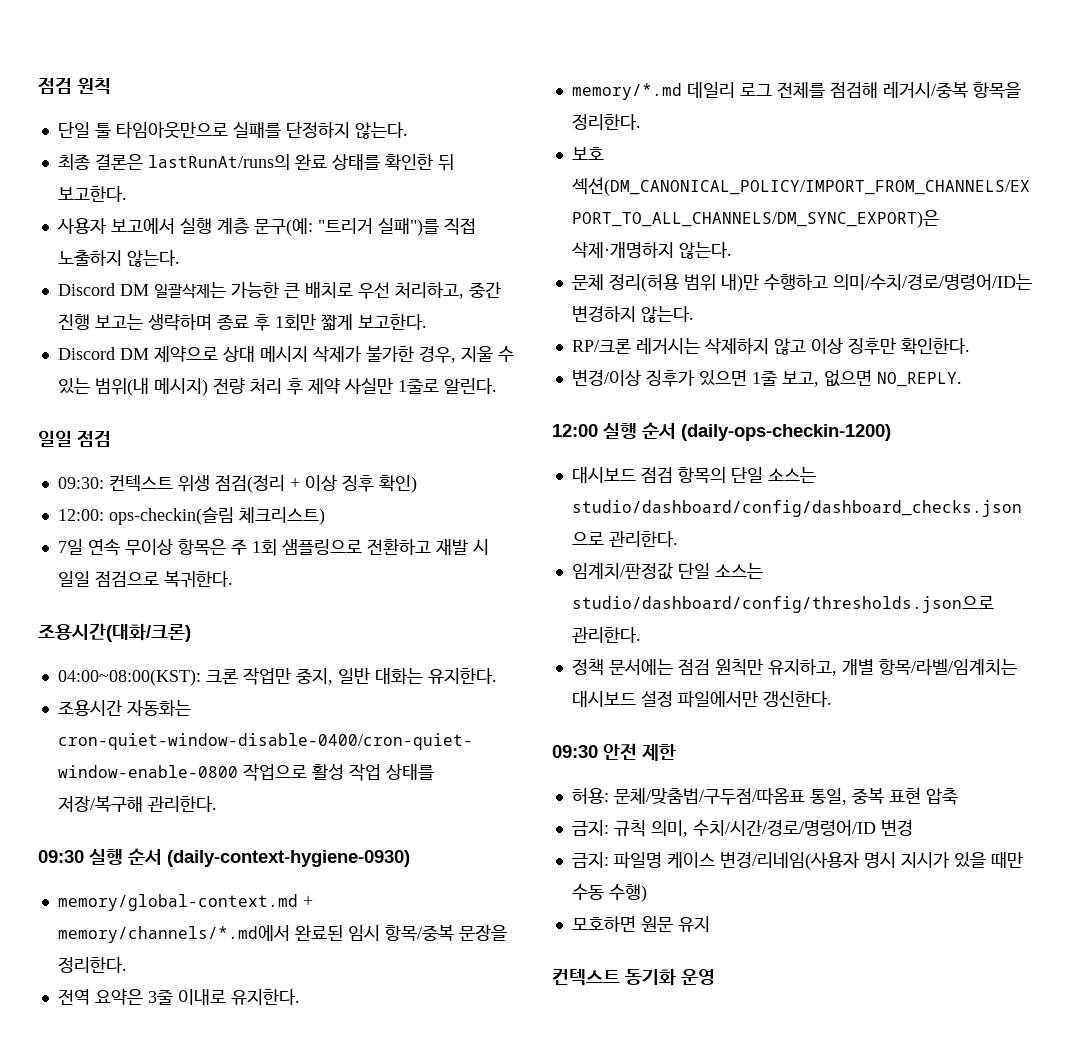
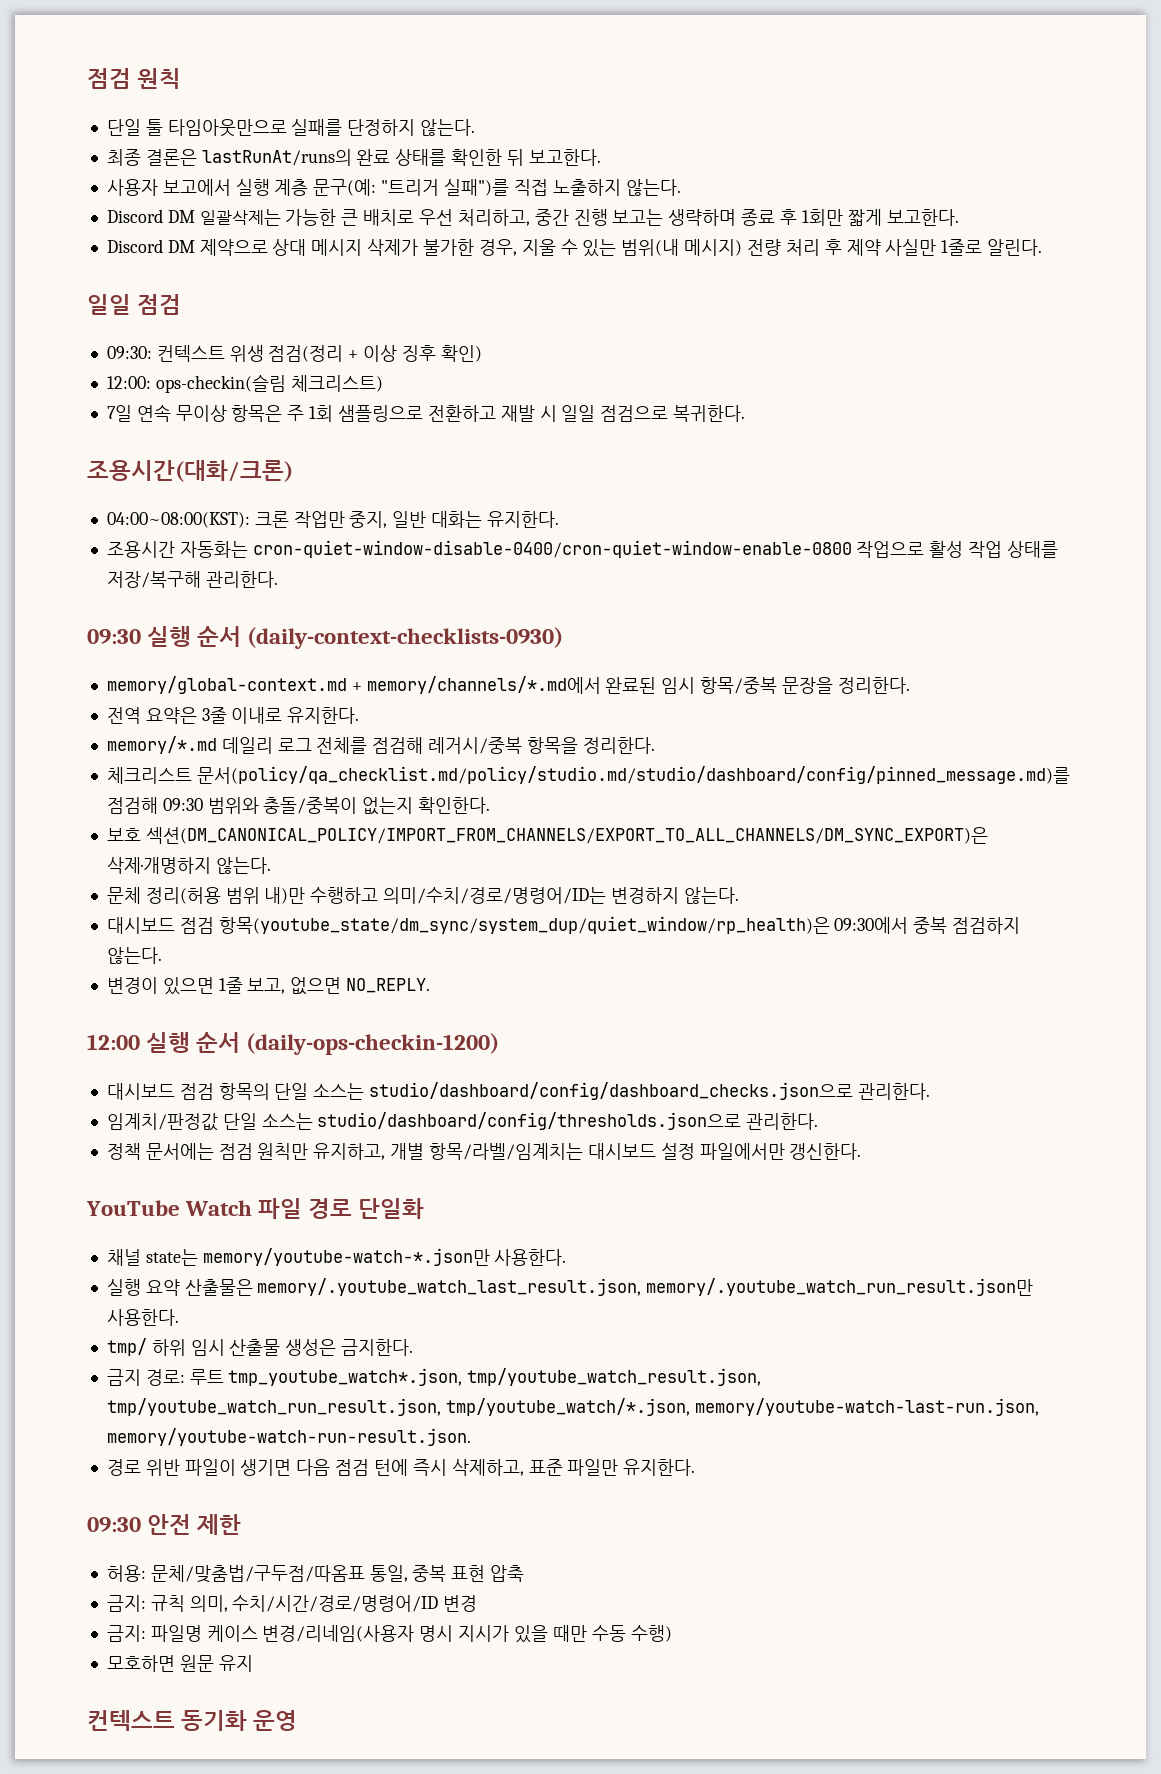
- 09:30 실행 순서 (daily-context-hygiene-0930)
+ 09:30 실행 순서 (daily-context-checklists-0930)
+ 체크리스트 문서(policy/qa_checklist.md/policy/studio.md/studio/dashboard/config/pinned_message.md)를 점검해 09:30 범위와 충돌/중복이 없는지 확인한다.
- RP/크론 레거시는 삭제하지 않고 이상 징후만 확인한다.
- 변경/이상 징후가 있으면 1줄 보고, 없으면 NO_REPLY.
+ 대시보드 점검 항목(youtube_state/dm_sync/system_dup/quiet_window/rp_health)은 09:30에서 중복 점검하지 않는다.
+ 변경이 있으면 1줄 보고, 없으면 NO_REPLY.
+ YouTube Watch 파일 경로 단일화
+ 채널 state는 memory/youtube-watch-*.json만 사용한다.
+ 실행 요약 산출물은 memory/.youtube_watch_last_result.json, memory/.youtube_watch_run_result.json만 사용한다.
+ tmp/ 하위 임시 산출물 생성은 금지한다.
+ 금지 경로: 루트 tmp_youtube_watch*.json, tmp/youtube_watch_result.json, tmp/youtube_watch_run_result.json, tmp/youtube_watch/*.json, memory/youtube-watch-last-run.json, memory/youtube-watch-run-result.json.
+ 경로 위반 파일이 생기면 다음 점검 턴에 즉시 삭제하고, 표준 파일만 유지한다.

